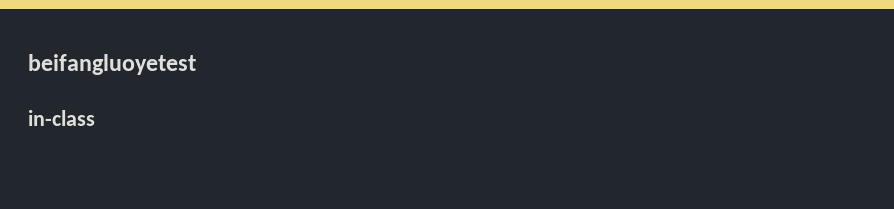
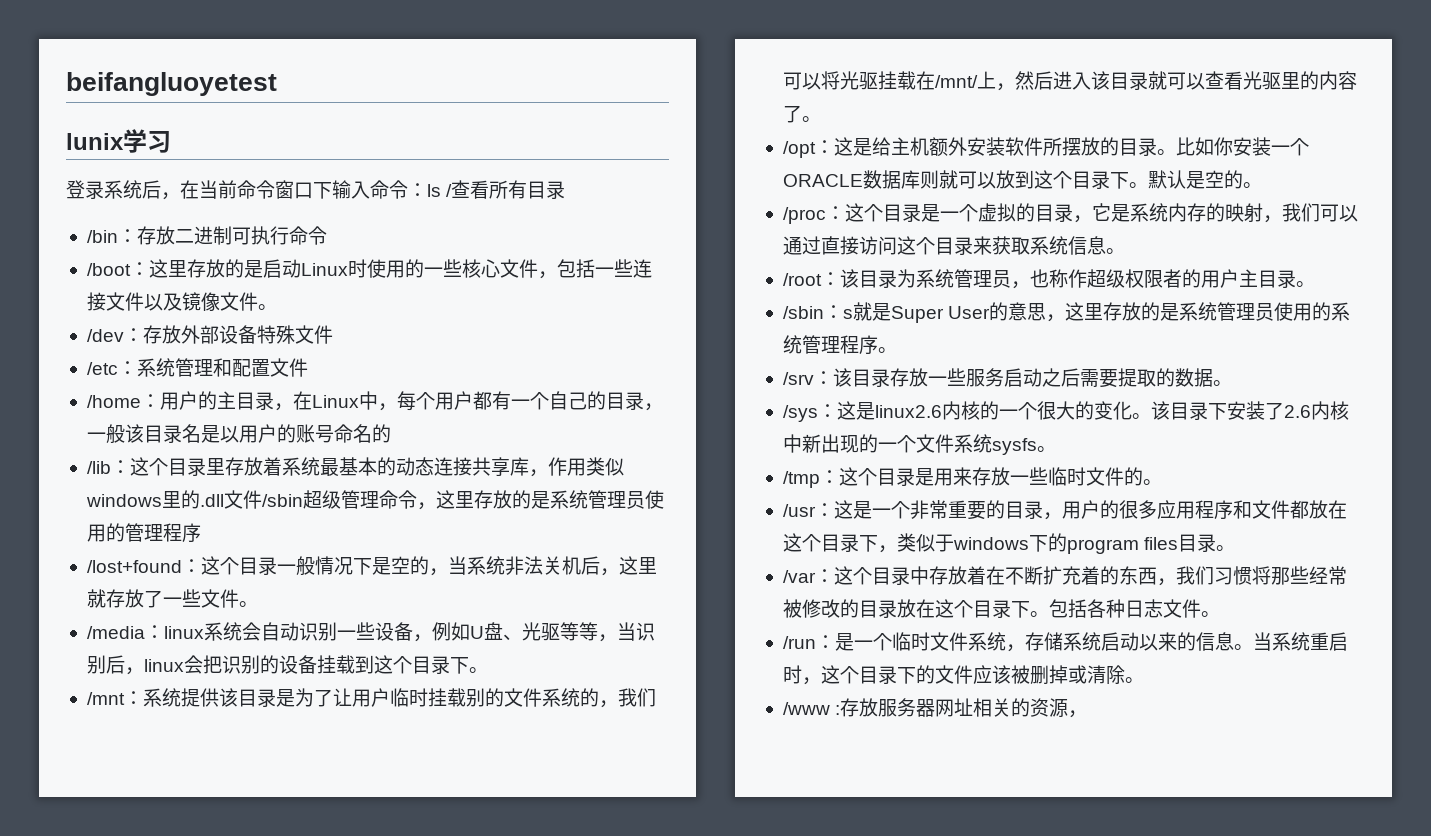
- in-class
+ lunix学习
+ 登录系统后，在当前命令窗口下输入命令：ls /查看所有目录
+ /bin：存放二进制可执行命令
+ /boot：这里存放的是启动Linux时使用的一些核心文件，包括一些连接文件以及镜像文件。
+ /dev：存放外部设备特殊文件
+ /etc：系统管理和配置文件
+ /home：用户的主目录，在Linux中，每个用户都有一个自己的目录，一般该目录名是以用户的账号命名的
+ /lib：这个目录里存放着系统最基本的动态连接共享库，作用类似windows里的.dll文件/sbin超级管理命令，这里存放的是系统管理员使用的管理程序
+ /lost+found：这个目录一般情况下是空的，当系统非法关机后，这里就存放了一些文件。
+ /media：linux系统会自动识别一些设备，例如U盘、光驱等等，当识别后，linux会把识别的设备挂载到这个目录下。
+ /mnt：系统提供该目录是为了让用户临时挂载别的文件系统的，我们可以将光驱挂载在/mnt/上，然后进入该目录就可以查看光驱里的内容了。
+ /opt：这是给主机额外安装软件所摆放的目录。比如你安装一个ORACLE数据库则就可以放到这个目录下。默认是空的。
+ /proc：这个目录是一个虚拟的目录，它是系统内存的映射，我们可以通过直接访问这个目录来获取系统信息。
+ /root：该目录为系统管理员，也称作超级权限者的用户主目录。
+ /sbin：s就是Super User的意思，这里存放的是系统管理员使用的系统管理程序。
+ /srv：该目录存放一些服务启动之后需要提取的数据。
+ /sys：这是linux2.6内核的一个很大的变化。该目录下安装了2.6内核中新出现的一个文件系统sysfs。
+ /tmp：这个目录是用来存放一些临时文件的。
+ /usr：这是一个非常重要的目录，用户的很多应用程序和文件都放在这个目录下，类似于windows下的program files目录。
+ /var：这个目录中存放着在不断扩充着的东西，我们习惯将那些经常被修改的目录放在这个目录下。包括各种日志文件。
+ /run：是一个临时文件系统，存储系统启动以来的信息。当系统重启时，这个目录下的文件应该被删掉或清除。
+ /www :存放服务器网址相关的资源，

